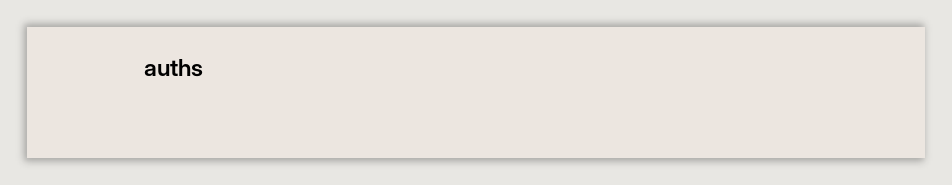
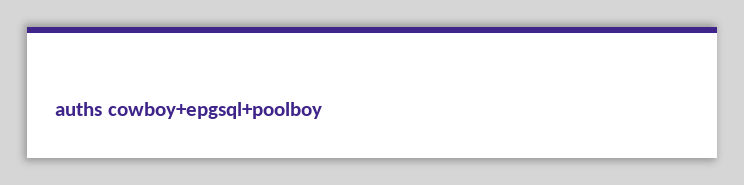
- auths
+ auths cowboy+epgsql+poolboy

